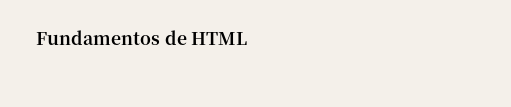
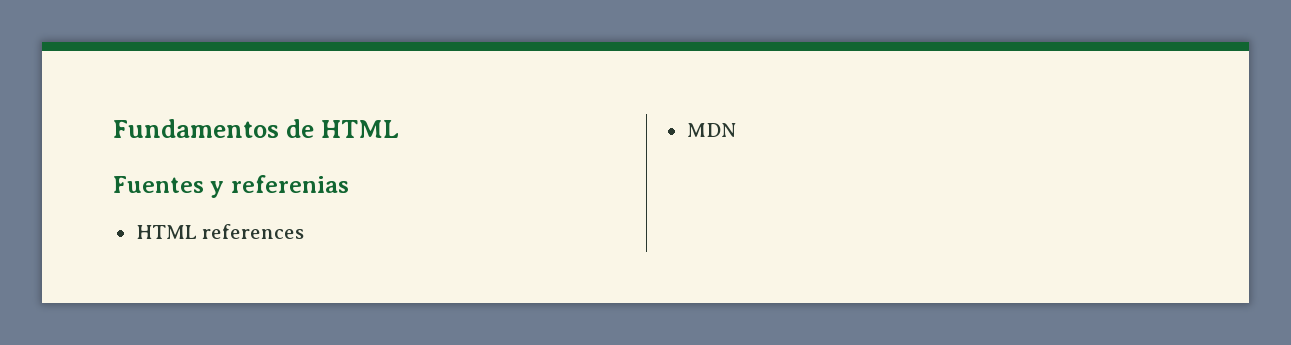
+ Fuentes y referenias
+ HTML references
+ MDN

